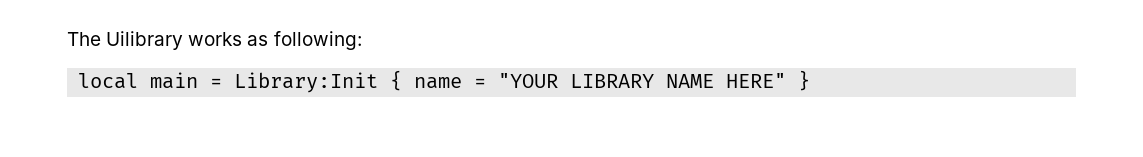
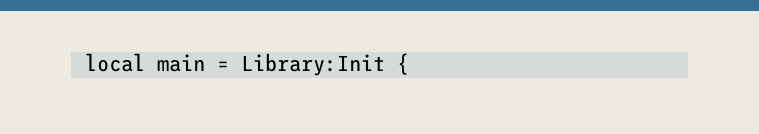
- The Uilibrary works as following:
- local main = Library:Init { name = "YOUR LIBRARY NAME HERE" }
+ local main = Library:Init {

